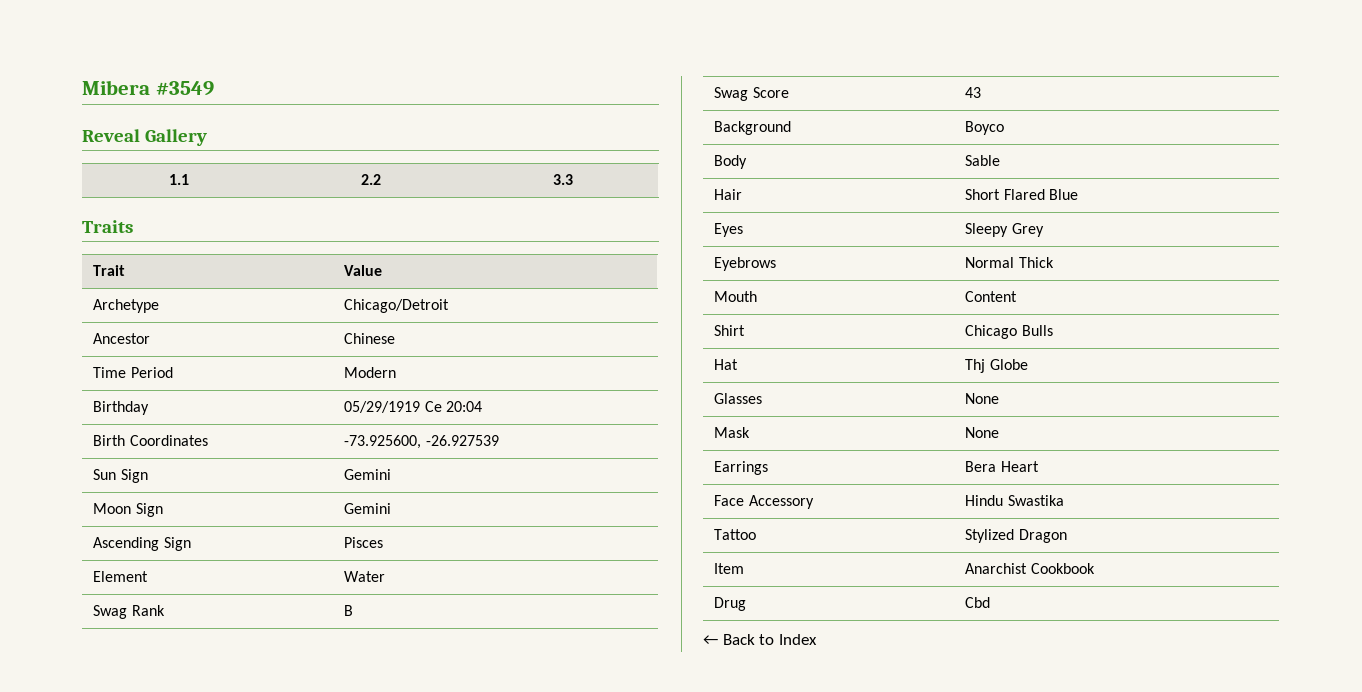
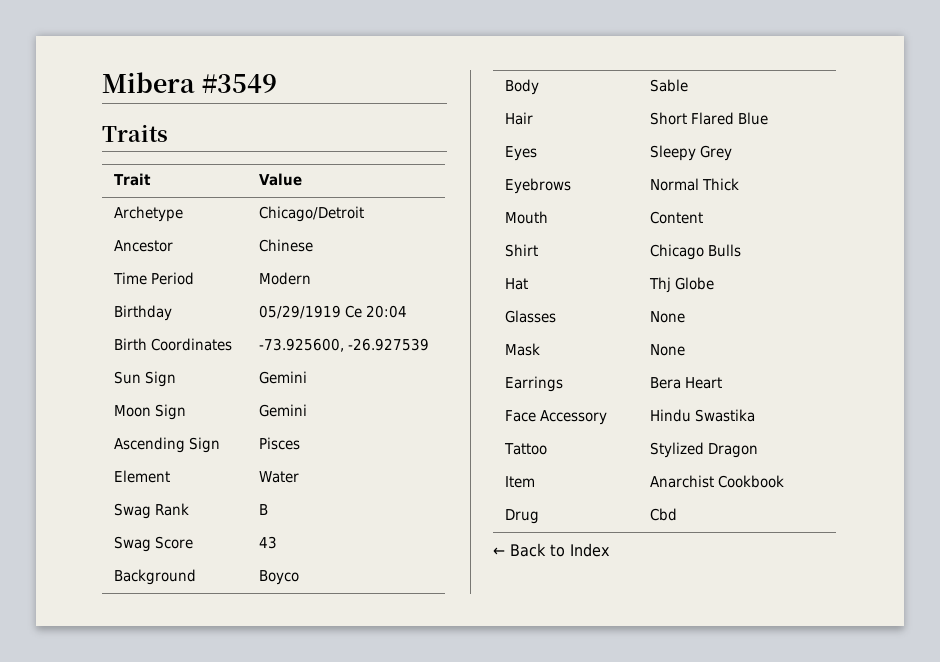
- Reveal Gallery
- 1.1 | 2.2 | 3.3

